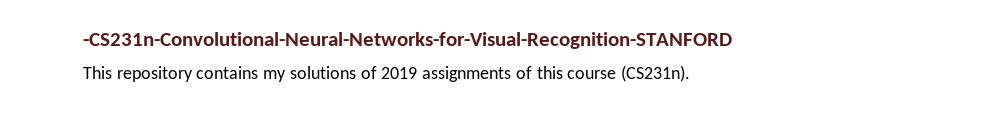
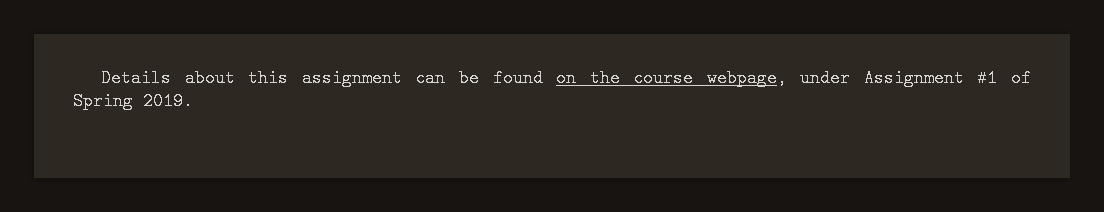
- -CS231n-Convolutional-Neural-Networks-for-Visual-Recognition-STANFORD
- This repository contains my solutions of 2019 assignments of this course (CS231n).
+ Details about this assignment can be found on the course webpage, under Assignment #1 of Spring 2019.

